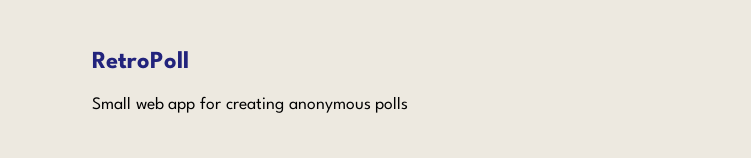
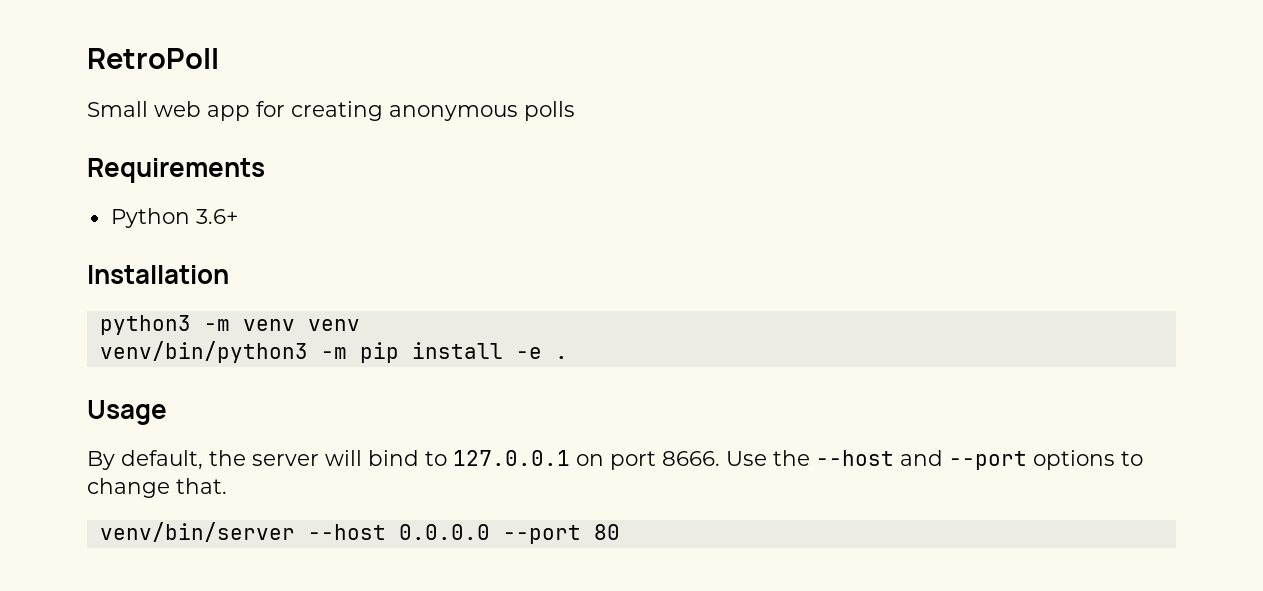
+ Requirements
+ Python 3.6+
+ Installation
+ python3 -m venv venv
+ venv/bin/python3 -m pip install -e .
+ Usage
+ By default, the server will bind to 127.0.0.1 on port 8666. Use the --host and --port options to change that.
+ venv/bin/server --host 0.0.0.0 --port 80

